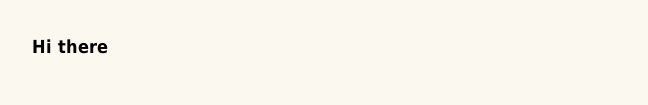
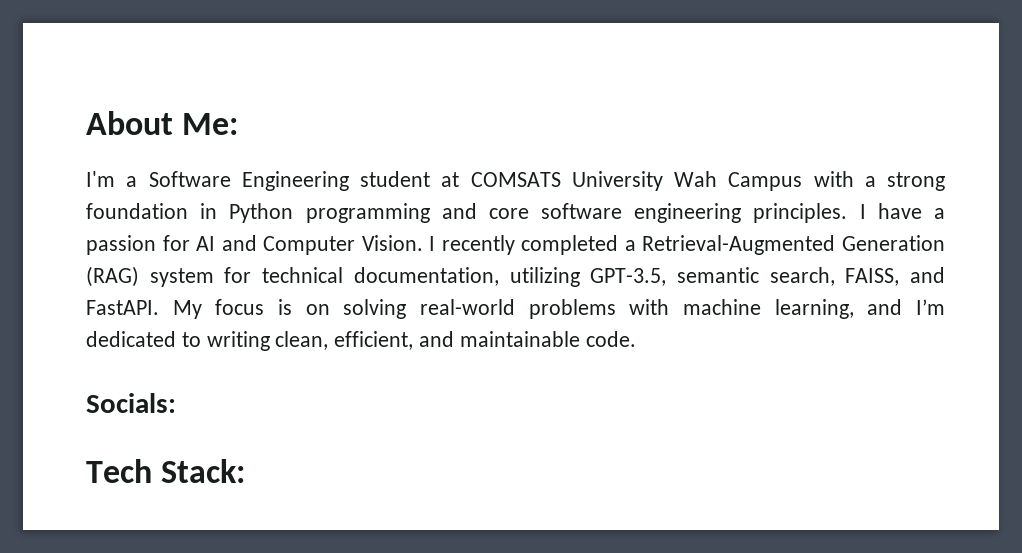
- Hi there
+ About Me:
+ I'm a Software Engineering student at COMSATS University Wah Campus with a strong foundation in Python programming and core software engineering principles. I have a passion for AI and Computer Vision. I recently completed a Retrieval-Augmented Generation (RAG) system for technical documentation, utilizing GPT-3.5, semantic search, FAISS, and FastAPI. My focus is on solving real-world problems with machine learning, and I’m dedicated to writing clean, efficient, and maintainable code.
+ Socials:
+ Tech Stack:

